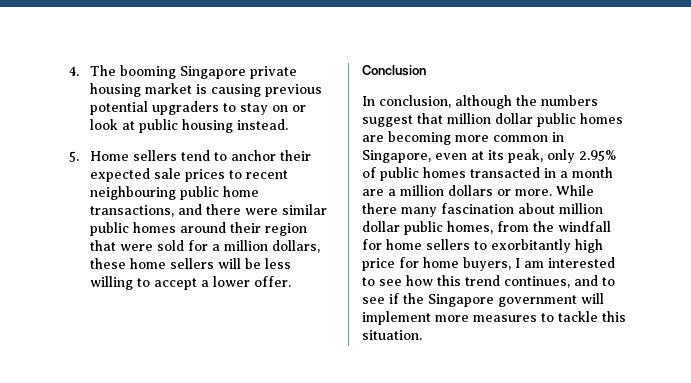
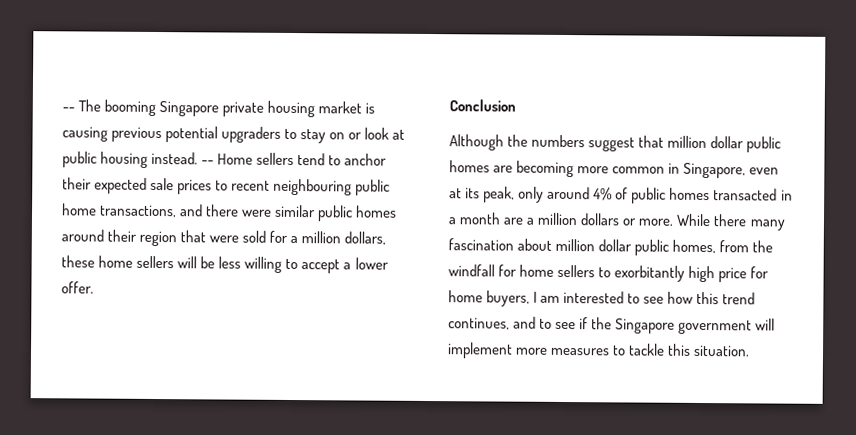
- 4. The booming Singapore private housing market is causing previous potential upgraders to stay on or look at public housing instead.
- 5. Home sellers tend to anchor their expected sale prices to recent neighbouring public home transactions, and there were similar public homes around their region that were sold for a million dollars, these home sellers will be less willing to accept a lower offer.
+ -- The booming Singapore private housing market is causing previous potential upgraders to stay on or look at public housing instead. -- Home sellers tend to anchor their expected sale prices to recent neighbouring public home transactions, and there were similar public homes around their region that were sold for a million dollars, these home sellers will be less willing to accept a lower offer.
- In conclusion, although the numbers suggest that million dollar public homes are becoming more common in Singapore, even at its peak, only 2.95% of public homes transacted in a month are a million dollars or more.
+ Although the numbers suggest that million dollar public homes are becoming more common in Singapore, even at its peak, only around 4% of public homes transacted in a month are a million dollars or more.

